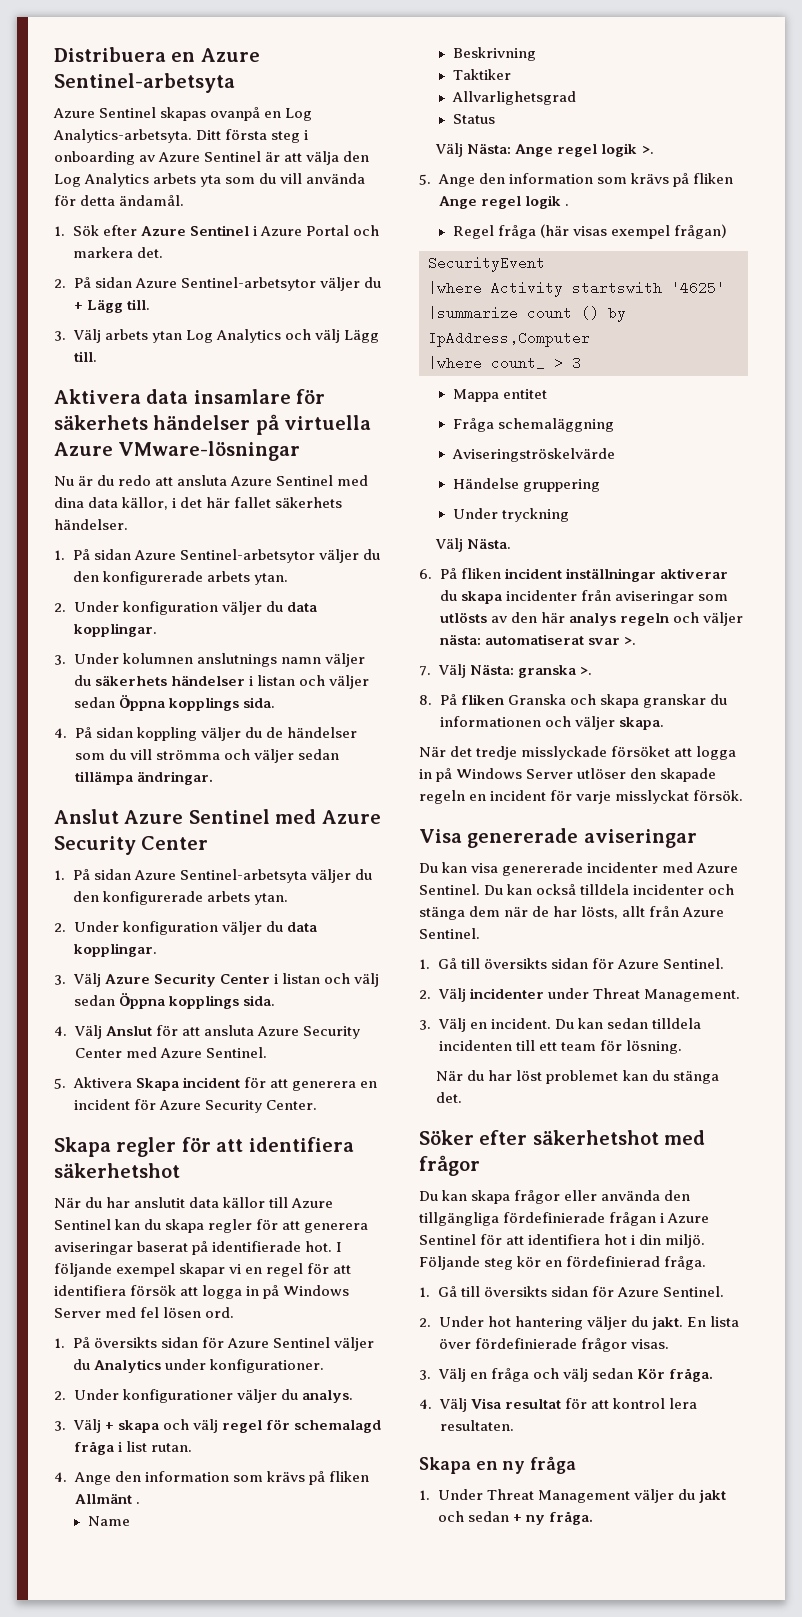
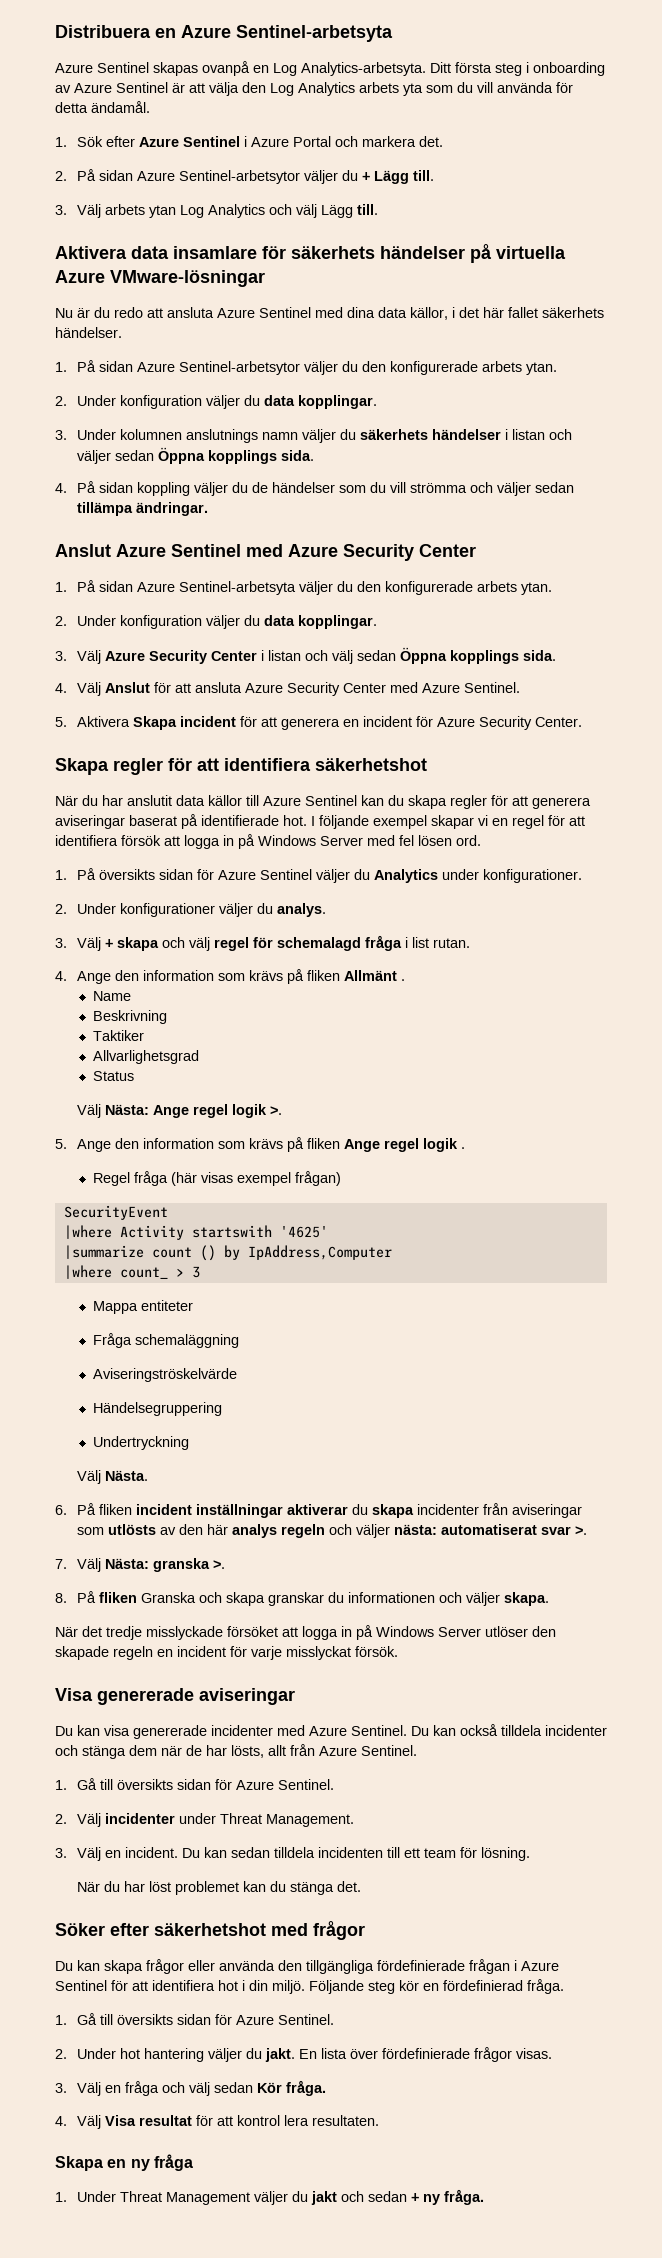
- Mappa entitet
+ Mappa entiteter
- Händelse gruppering
- Under tryckning
+ Händelsegruppering
+ Undertryckning

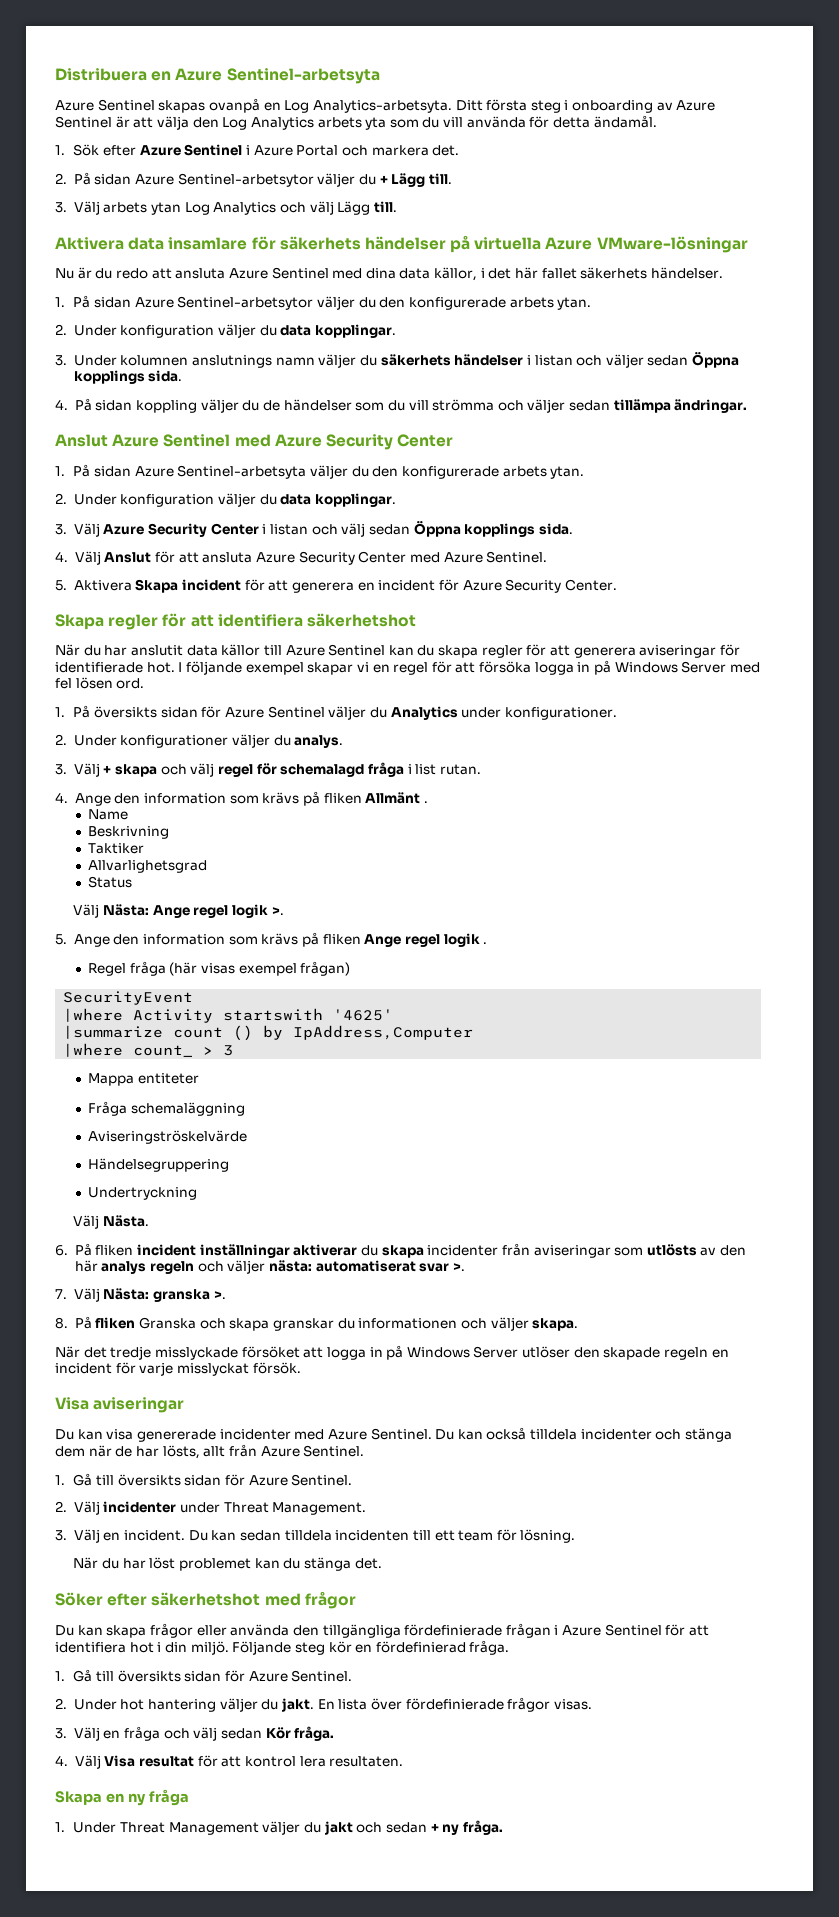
- När du har anslutit data källor till Azure Sentinel kan du skapa regler för att generera aviseringar baserat på identifierade hot.
+ När du har anslutit data källor till Azure Sentinel kan du skapa regler för att generera aviseringar för identifierade hot.
- I följande exempel skapar vi en regel för att identifiera försök att logga in på Windows Server med fel lösen ord.
+ I följande exempel skapar vi en regel för att försöka logga in på Windows Server med fel lösen ord.
- Visa genererade aviseringar
+ Visa aviseringar

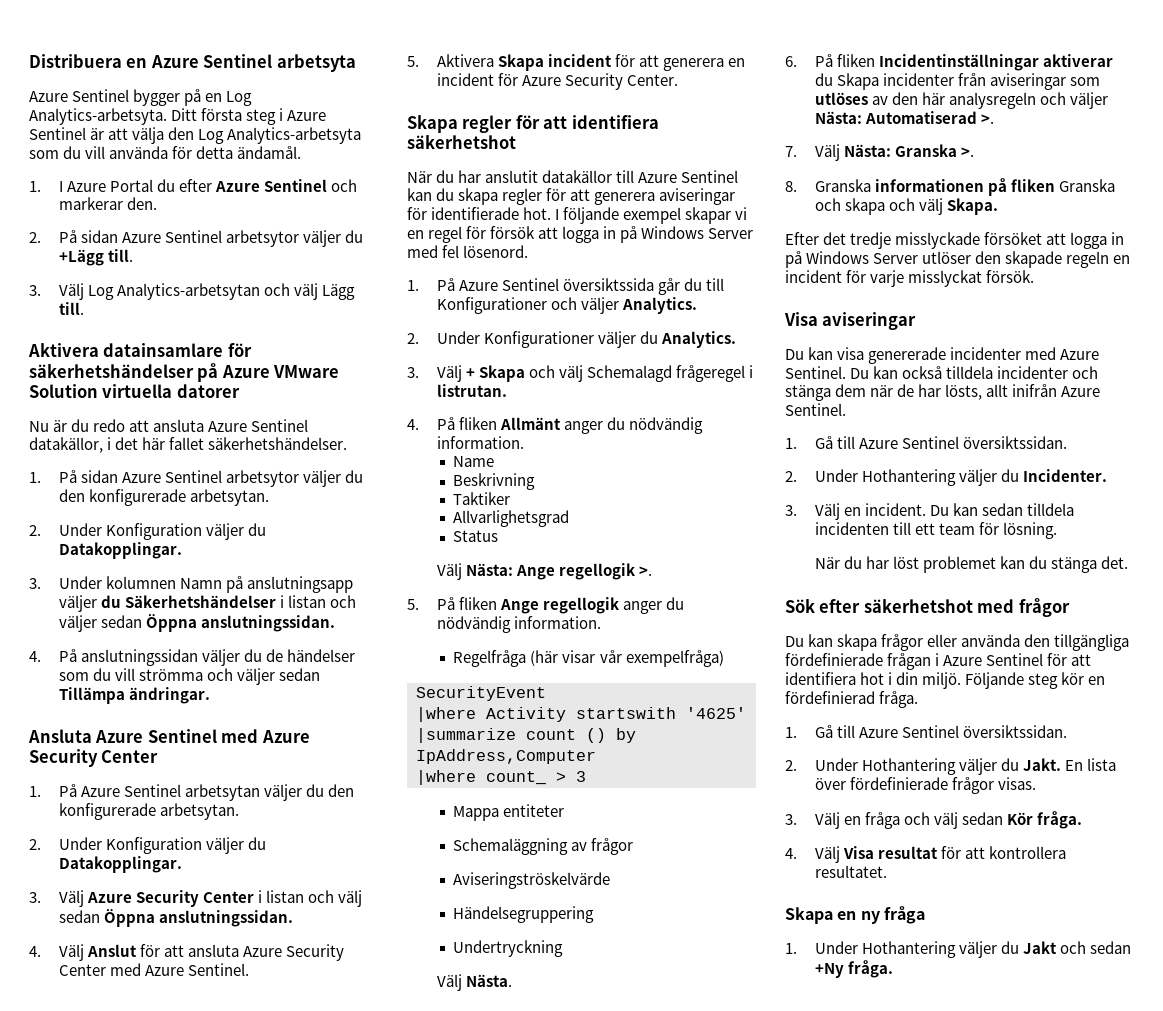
- Distribuera en Azure Sentinel-arbetsyta
- Azure Sentinel skapas ovanpå en Log Analytics-arbetsyta.
+ Distribuera en Azure Sentinel arbetsyta
+ Azure Sentinel bygger på en Log Analytics-arbetsyta.
- Ditt första steg i onboarding av Azure Sentinel är att välja den Log Analytics arbets yta som du vill använda för detta ändamål.
+ Ditt första steg i Azure Sentinel är att välja den Log Analytics-arbetsyta som du vill använda för detta ändamål.
- 1. Sök efter Azure Sentinel i Azure Portal och markera det.
+ 1. I Azure Portal du efter Azure Sentinel och markerar den.
- 2. På sidan Azure Sentinel-arbetsytor väljer du + Lägg till.
+ 2. På sidan Azure Sentinel arbetsytor väljer du +Lägg till.
- 3. Välj arbets ytan Log Analytics och välj Lägg till.
+ 3. Välj Log Analytics-arbetsytan och välj Lägg till.
- Aktivera data insamlare för säkerhets händelser på virtuella Azure VMware-lösningar
+ Aktivera datainsamlare för säkerhetshändelser på Azure VMware Solution virtuella datorer
- Nu är du redo att ansluta Azure Sentinel med dina data källor, i det här fallet säkerhets händelser.
- 1. På sidan Azure Sentinel-arbetsytor väljer du den konfigurerade arbets ytan.
- 2. Under konfiguration väljer du data kopplingar.
+ Nu är du redo att ansluta Azure Sentinel datakällor, i det här fallet säkerhetshändelser.
+ 1. På sidan Azure Sentinel arbetsytor väljer du den konfigurerade arbetsytan.
+ 2. Under Konfiguration väljer du Datakopplingar.
- 3. Under kolumnen anslutnings namn väljer du säkerhets händelser i listan och väljer sedan Öppna kopplings sida.
- 4. På sidan koppling väljer du de händelser som du vill strömma och väljer sedan tillämpa ändringar.
+ 3. Under kolumnen Namn på anslutningsapp väljer du Säkerhetshändelser i listan och väljer sedan Öppna anslutningssidan.
+ 4. På anslutningssidan väljer du de händelser som du vill strömma och väljer sedan Tillämpa ändringar.
- Anslut Azure Sentinel med Azure Security Center
+ Ansluta Azure Sentinel med Azure Security Center
- 1. På sidan Azure Sentinel-arbetsyta väljer du den konfigurerade arbets ytan.
- 2. Under konfiguration väljer du data kopplingar.
+ 1. På Azure Sentinel arbetsytan väljer du den konfigurerade arbetsytan.
+ 2. Under Konfiguration väljer du Datakopplingar.
- 3. Välj Azure Security Center i listan och välj sedan Öppna kopplings sida.
+ 3. Välj Azure Security Center i listan och välj sedan Öppna anslutningssidan.
- När du har anslutit data källor till Azure Sentinel kan du skapa regler för att generera aviseringar för identifierade hot.
+ När du har anslutit datakällor till Azure Sentinel kan du skapa regler för att generera aviseringar för identifierade hot.
- I följande exempel skapar vi en regel för att försöka logga in på Windows Server med fel lösen ord.
- 1. På översikts sidan för Azure Sentinel väljer du Analytics under konfigurationer.
- 2. Under konfigurationer väljer du analys.
+ I följande exempel skapar vi en regel för försök att logga in på Windows Server med fel lösenord.
+ 1. På Azure Sentinel översiktssida går du till Konfigurationer och väljer Analytics.
+ 2. Under Konfigurationer väljer du Analytics.
- 3. Välj + skapa och välj regel för schemalagd fråga i list rutan.
- 4. Ange den information som krävs på fliken Allmänt .
+ 3. Välj + Skapa och välj Schemalagd frågeregel i listrutan.
+ 4. På fliken Allmänt anger du nödvändig information.
- Välj Nästa: Ange regel logik >.
+ Välj Nästa: Ange regellogik >.
- 5. Ange den information som krävs på fliken Ange regel logik .
- Regel fråga (här visas exempel frågan)
+ 5. På fliken Ange regellogik anger du nödvändig information.
+ Regelfråga (här visar vår exempelfråga)
- Fråga schemaläggning
+ Schemaläggning av frågor
- 6. På fliken incident inställningar aktiverar du skapa incidenter från aviseringar som utlösts av den här analys regeln och väljer nästa: automatiserat svar >.
+ 6. På fliken Incidentinställningar aktiverar du Skapa incidenter från aviseringar som utlöses av den här analysregeln och väljer Nästa: Automatiserad >.
- 7. Välj Nästa: granska >.
+ 7. Välj Nästa: Granska >.
- 8. På fliken Granska och skapa granskar du informationen och väljer skapa.
- När det tredje misslyckade försöket att logga in på Windows Server utlöser den skapade regeln en incident för varje misslyckat försök.
+ 8. Granska informationen på fliken Granska och skapa och välj Skapa.
+ Efter det tredje misslyckade försöket att logga in på Windows Server utlöser den skapade regeln en incident för varje misslyckat försök.
- Du kan också tilldela incidenter och stänga dem när de har lösts, allt från Azure Sentinel.
- 1. Gå till översikts sidan för Azure Sentinel.
- 2. Välj incidenter under Threat Management.
+ Du kan också tilldela incidenter och stänga dem när de har lösts, allt inifrån Azure Sentinel.
+ 1. Gå till Azure Sentinel översiktssidan.
+ 2. Under Hothantering väljer du Incidenter.
- Söker efter säkerhetshot med frågor
+ Sök efter säkerhetshot med frågor
  Följande steg kör en fördefinierad fråga.
- 1. Gå till översikts sidan för Azure Sentinel.
- 2. Under hot hantering väljer du jakt.
+ 1. Gå till Azure Sentinel översiktssidan.
+ 2. Under Hothantering väljer du Jakt.
- 4. Välj Visa resultat för att kontrol lera resultaten.
+ 4. Välj Visa resultat för att kontrollera resultatet.
- 1. Under Threat Management väljer du jakt och sedan + ny fråga.
+ 1. Under Hothantering väljer du Jakt och sedan +Ny fråga.

